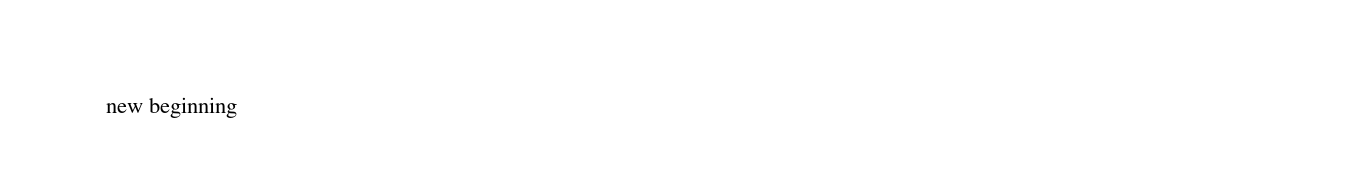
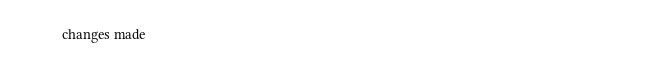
- new beginning
+ changes made

